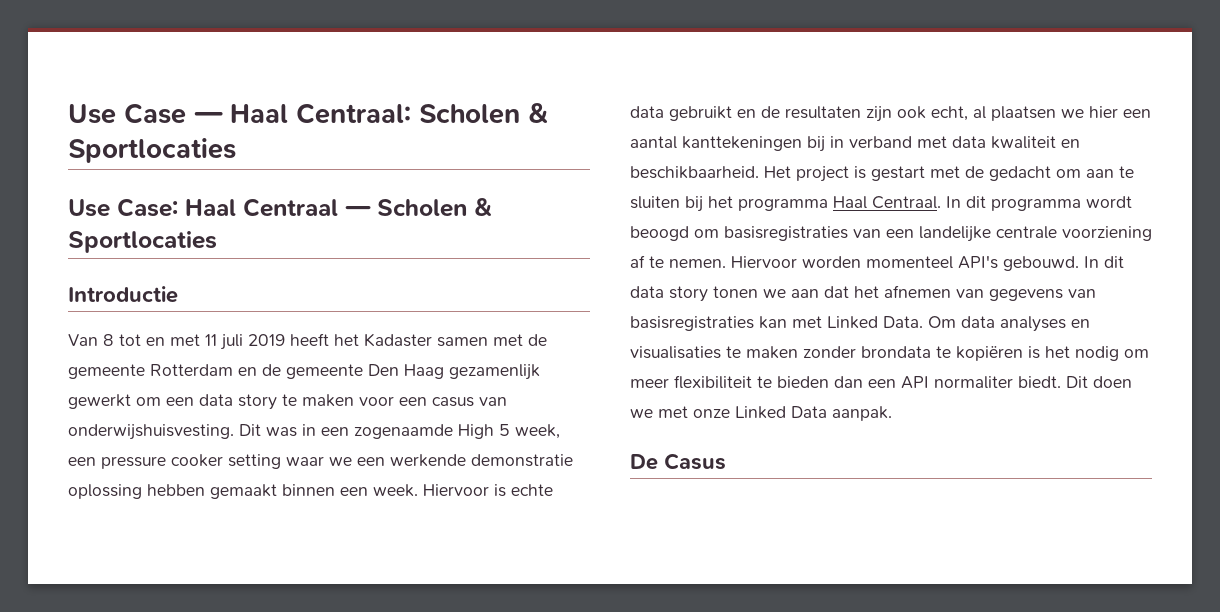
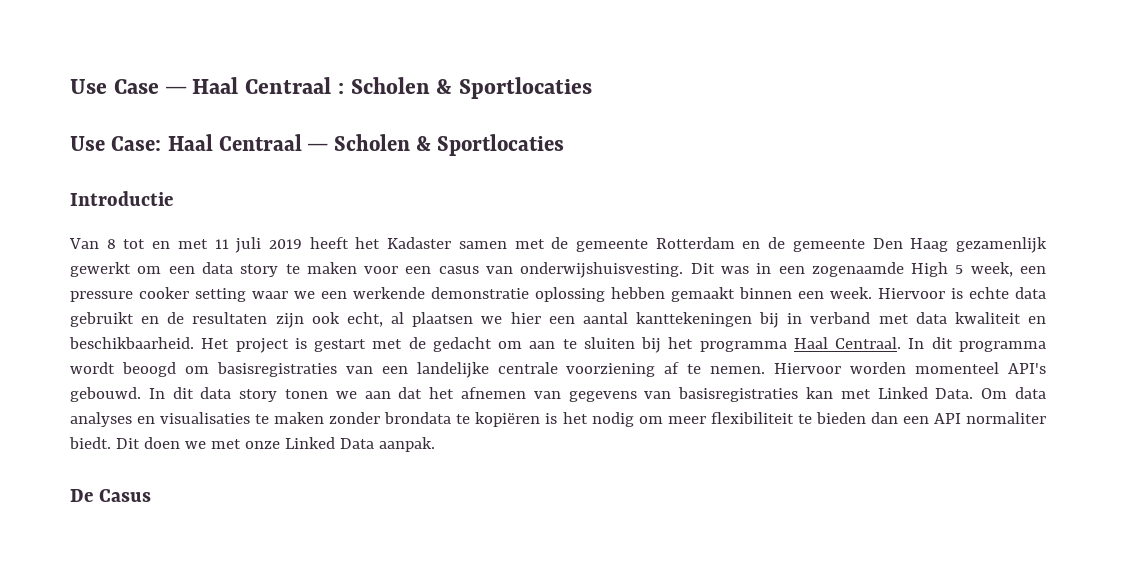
- Use Case ― Haal Centraal: Scholen & Sportlocaties
+ Use Case ― Haal Centraal : Scholen & Sportlocaties

